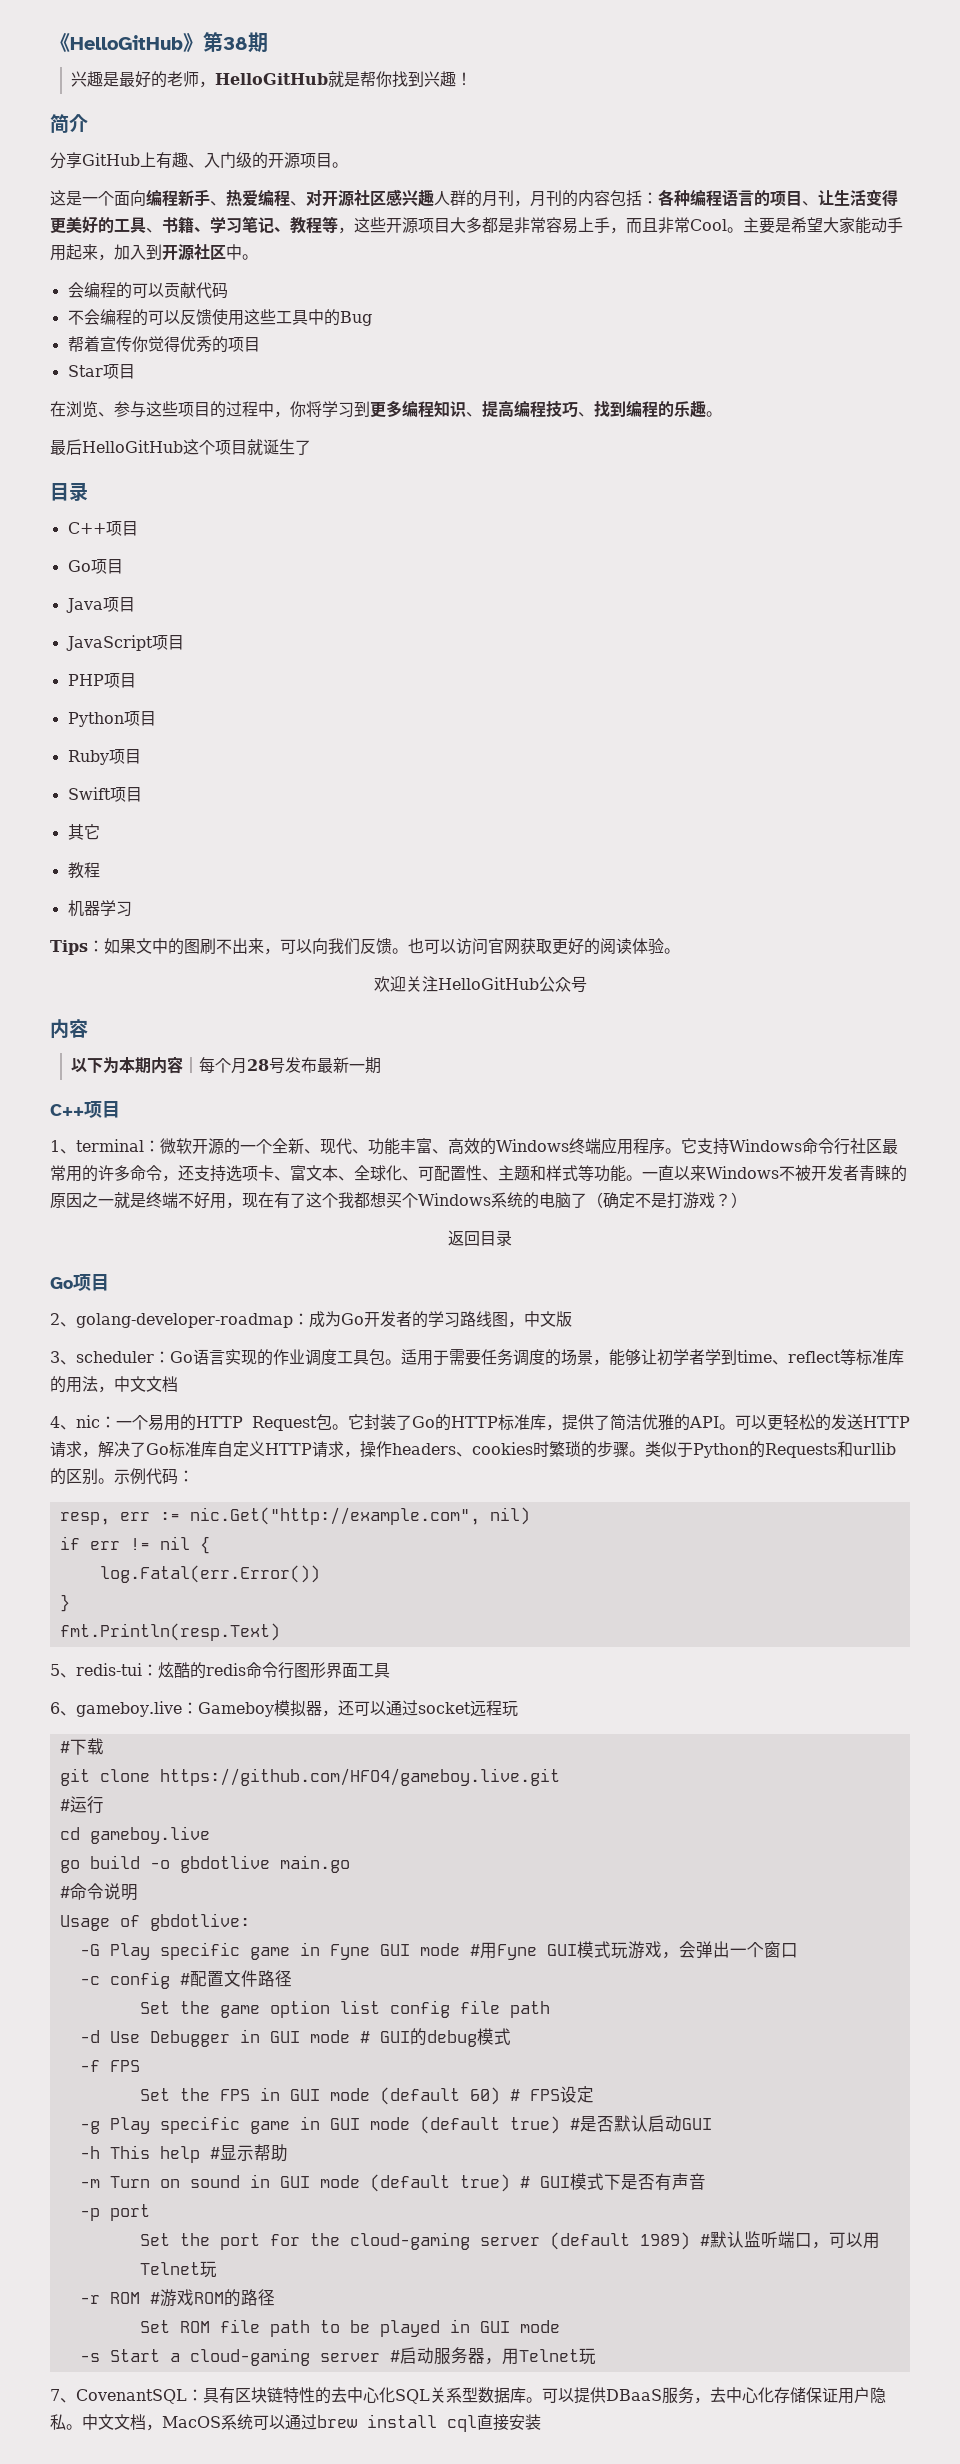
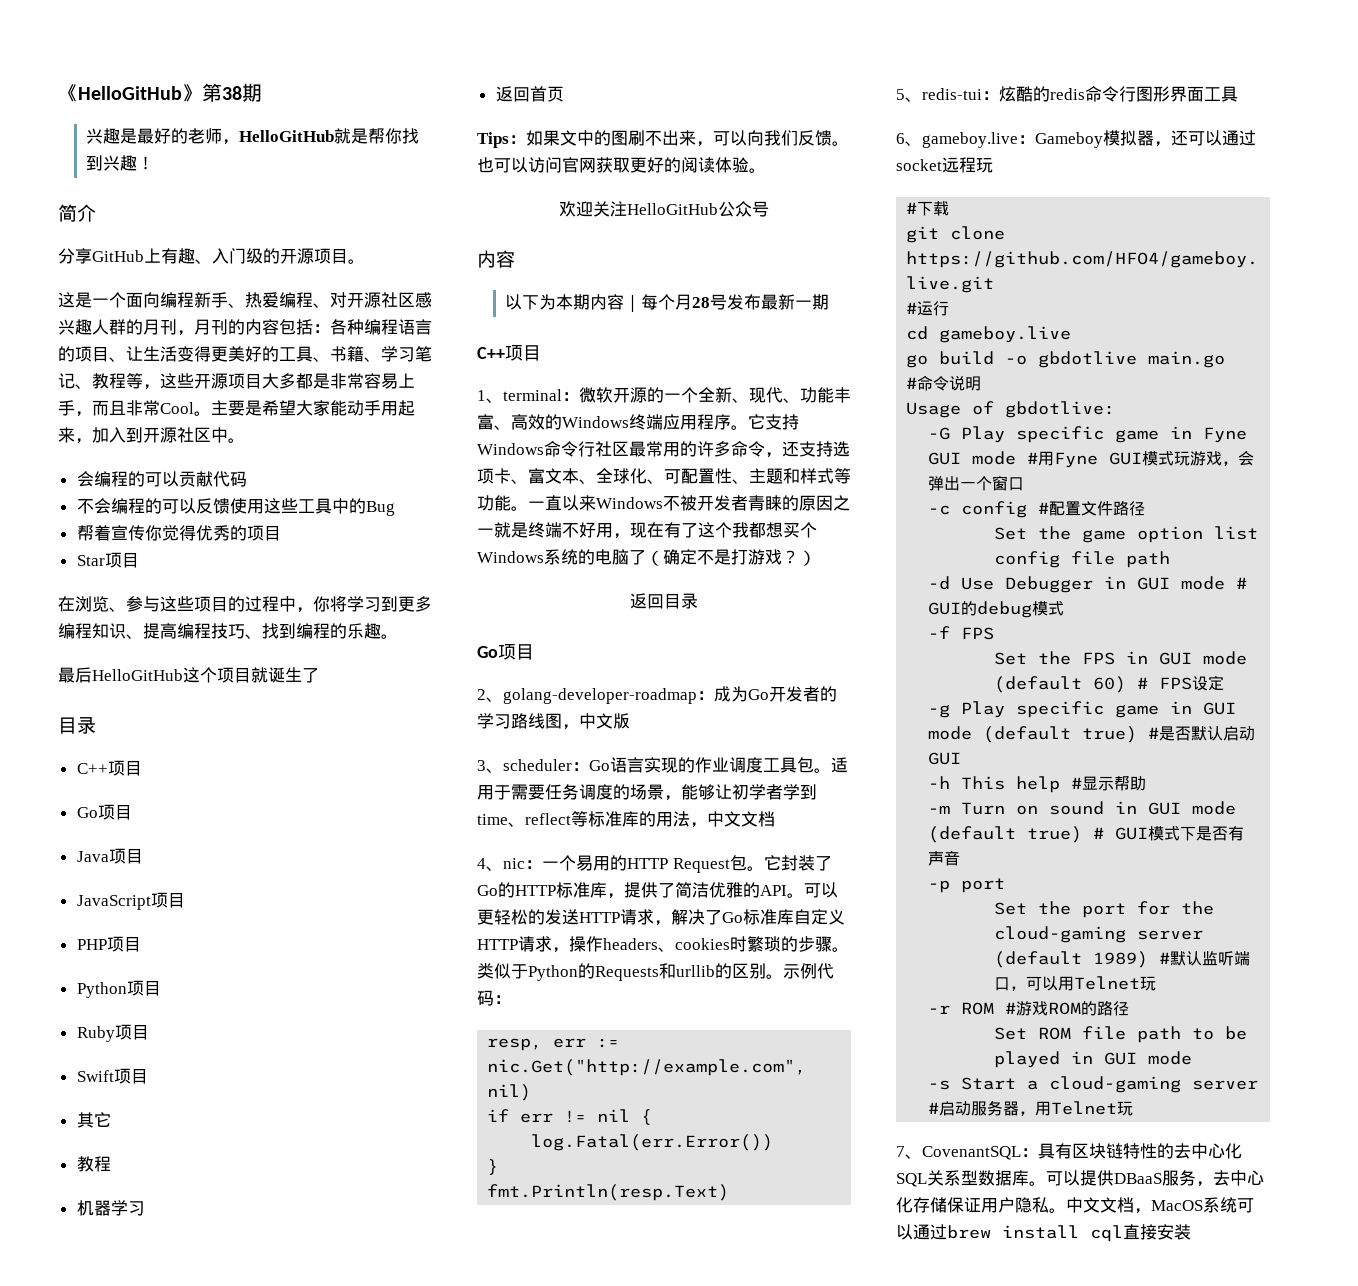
+ 返回首页

